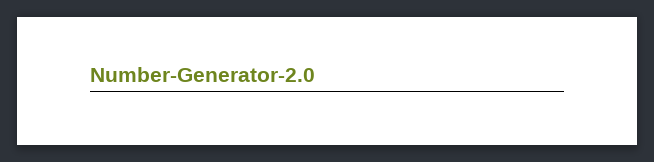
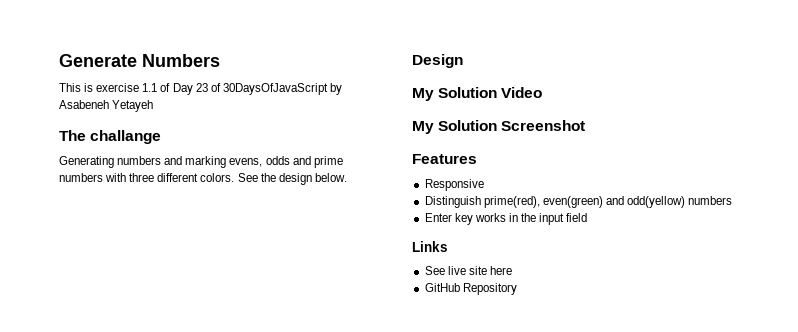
- Number-Generator-2.0
+ Generate Numbers
+ This is exercise 1.1 of Day 23 of 30DaysOfJavaScript by Asabeneh Yetayeh
+ The challange
+ Generating numbers and marking evens, odds and prime numbers with three different colors. See the design below.
+ Design
+ My Solution Video
+ My Solution Screenshot
+ Features
+ Responsive
+ Distinguish prime(red), even(green) and odd(yellow) numbers
+ Enter key works in the input field
+ Links
+ See live site here
+ GitHub Repository

